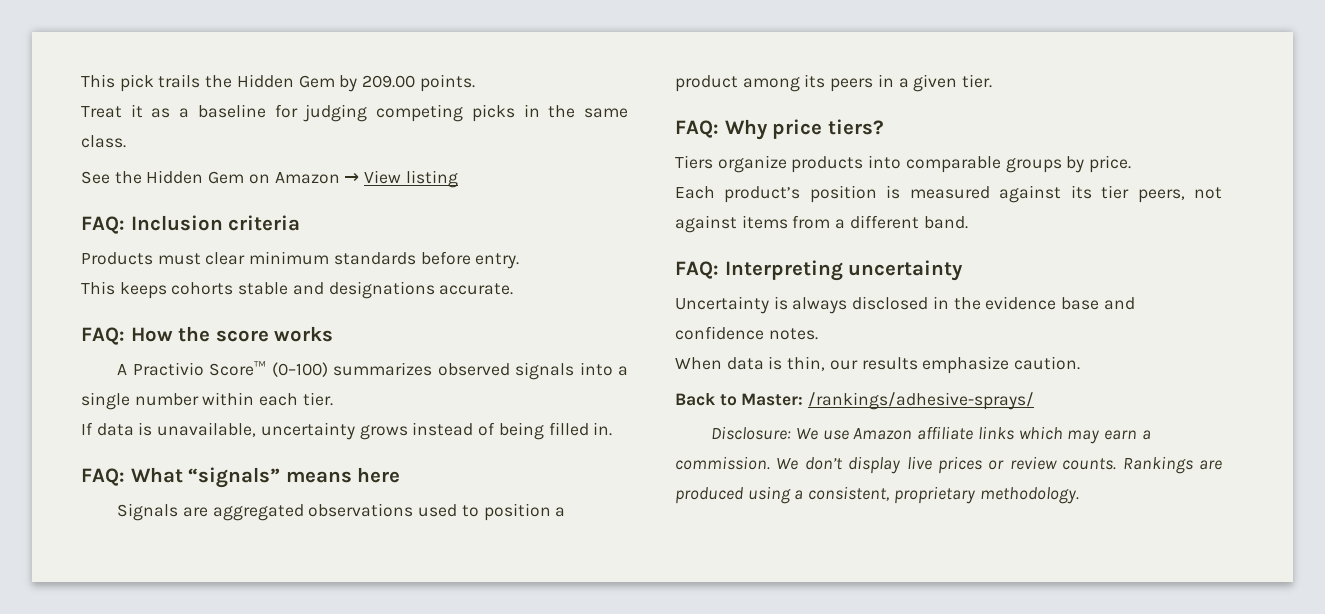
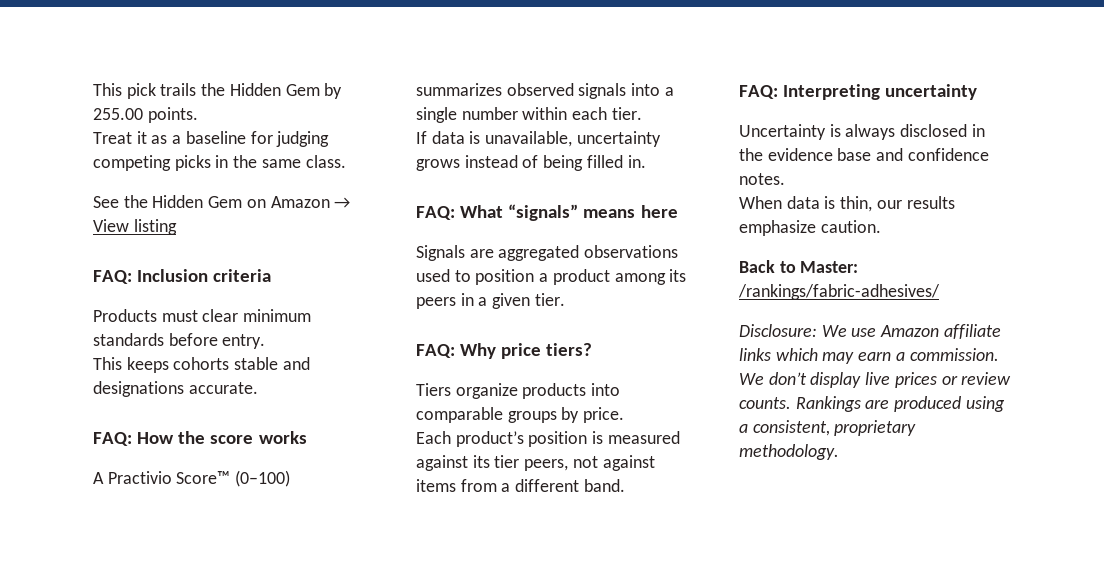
- This pick trails the Hidden Gem by 209.00 points.
+ This pick trails the Hidden Gem by 255.00 points.
- Back to Master: /rankings/adhesive-sprays/
+ Back to Master: /rankings/fabric-adhesives/

